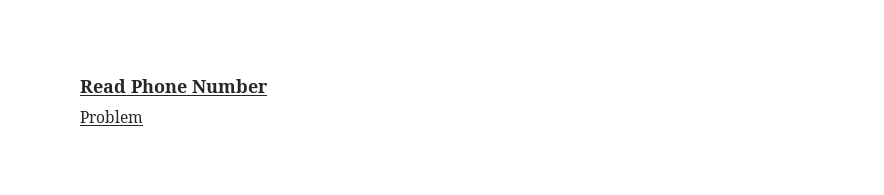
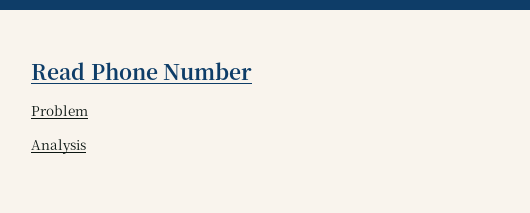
+ Analysis

